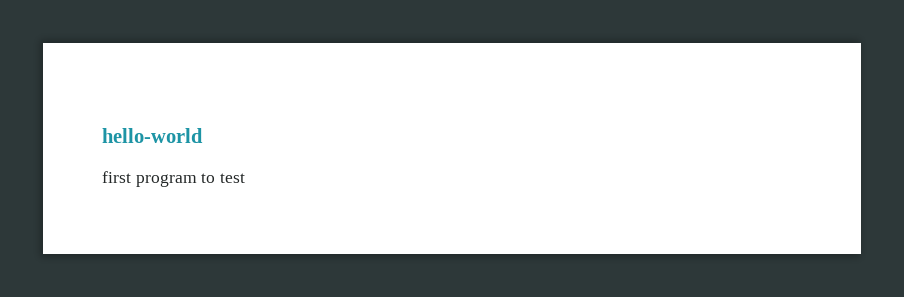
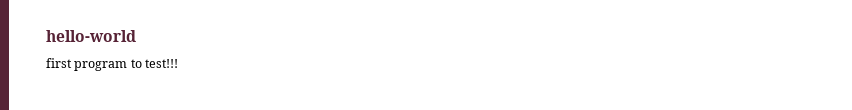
- first program to test
+ first program to test!!!

